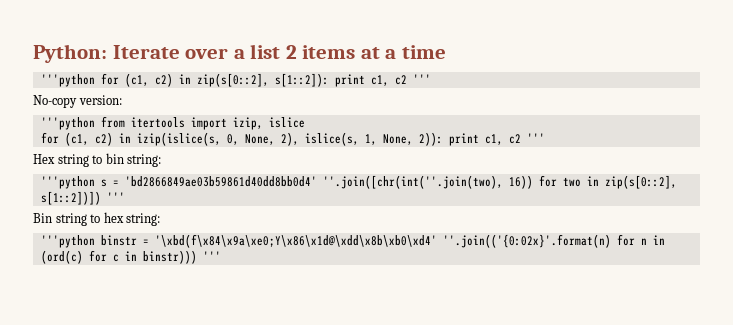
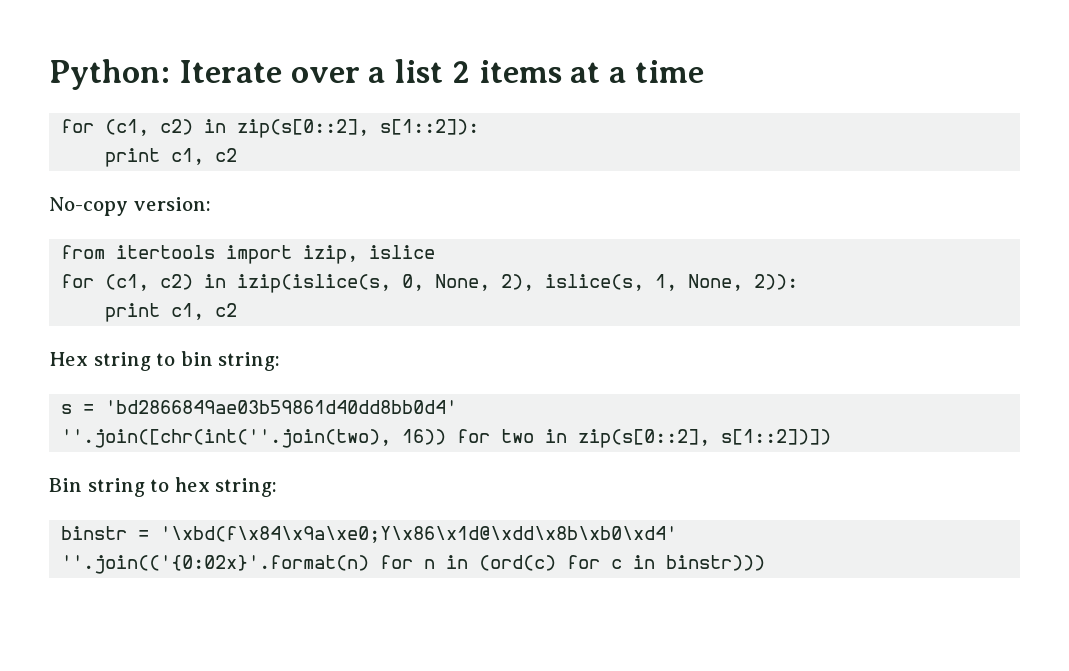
- '''python for (c1, c2) in zip(s[0::2], s[1::2]): print c1, c2 '''
+ for (c1, c2) in zip(s[0::2], s[1::2]):
+ print c1, c2
- '''python from itertools import izip, islice
+ from itertools import izip, islice
- for (c1, c2) in izip(islice(s, 0, None, 2), islice(s, 1, None, 2)): print c1, c2 '''
+ for (c1, c2) in izip(islice(s, 0, None, 2), islice(s, 1, None, 2)):
+ print c1, c2
- '''python s = 'bd2866849ae03b59861d40dd8bb0d4' ''.join([chr(int(''.join(two), 16)) for two in zip(s[0::2], s[1::2])]) '''
+ s = 'bd2866849ae03b59861d40dd8bb0d4'
+ ''.join([chr(int(''.join(two), 16)) for two in zip(s[0::2], s[1::2])])
- '''python binstr = '\xbd(f\x84\x9a\xe0;Y\x86\x1d@\xdd\x8b\xb0\xd4' ''.join(('{0:02x}'.format(n) for n in (ord(c) for c in binstr))) '''
+ binstr = '\xbd(f\x84\x9a\xe0;Y\x86\x1d@\xdd\x8b\xb0\xd4'
+ ''.join(('{0:02x}'.format(n) for n in (ord(c) for c in binstr)))

